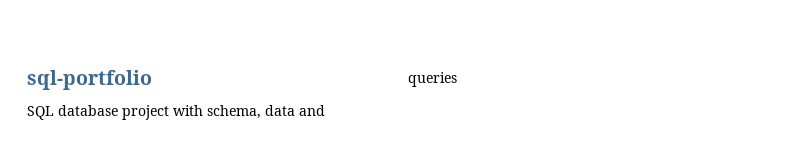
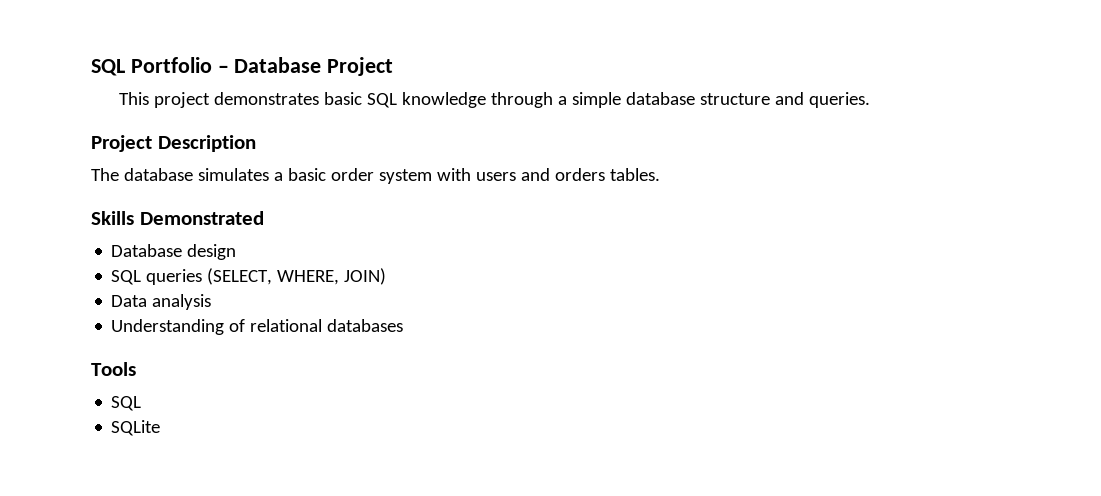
- sql-portfolio
- SQL database project with schema, data and queries
+ SQL Portfolio – Database Project
+ This project demonstrates basic SQL knowledge through a simple database structure and queries.
+ Project Description
+ The database simulates a basic order system with users and orders tables.
+ Skills Demonstrated
+ Database design
+ SQL queries (SELECT, WHERE, JOIN)
+ Data analysis
+ Understanding of relational databases
+ Tools
+ SQL
+ SQLite

